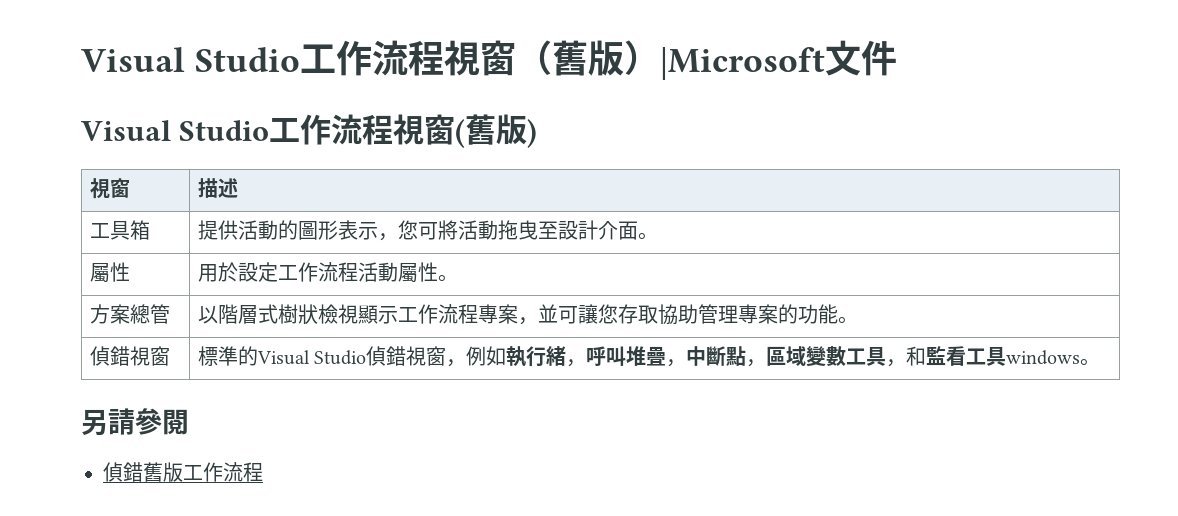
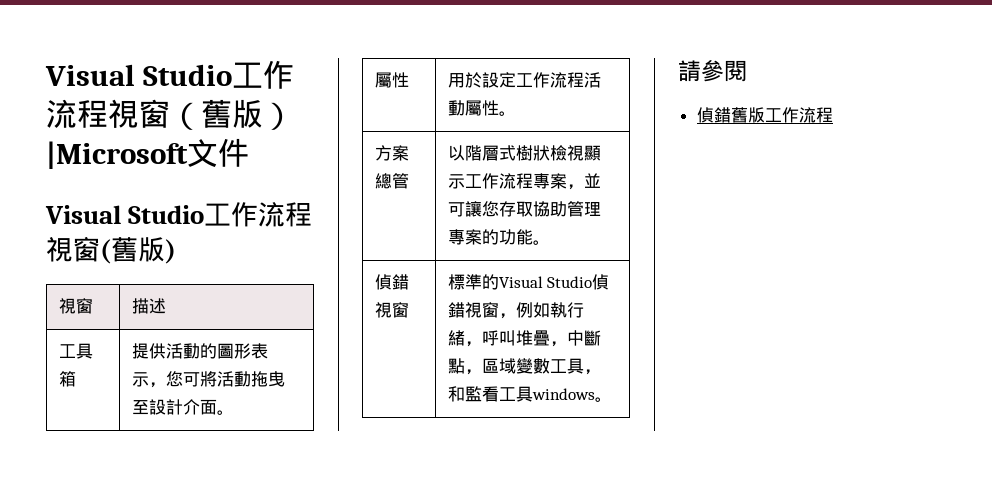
- 另請參閱
+ 請參閱

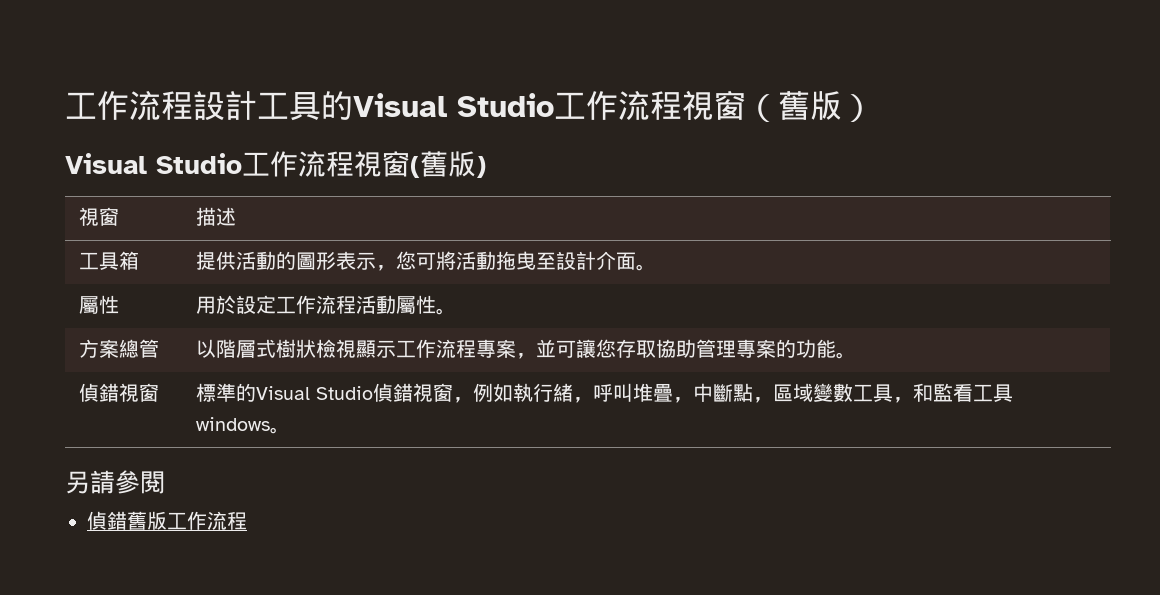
- Visual Studio工作流程視窗（舊版）|Microsoft文件
+ 工作流程設計工具的Visual Studio工作流程視窗（舊版）
- 請參閱
+ 另請參閱

